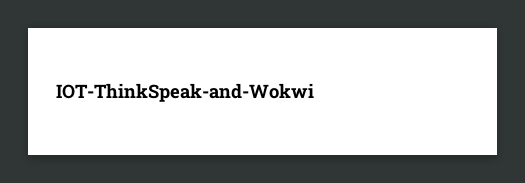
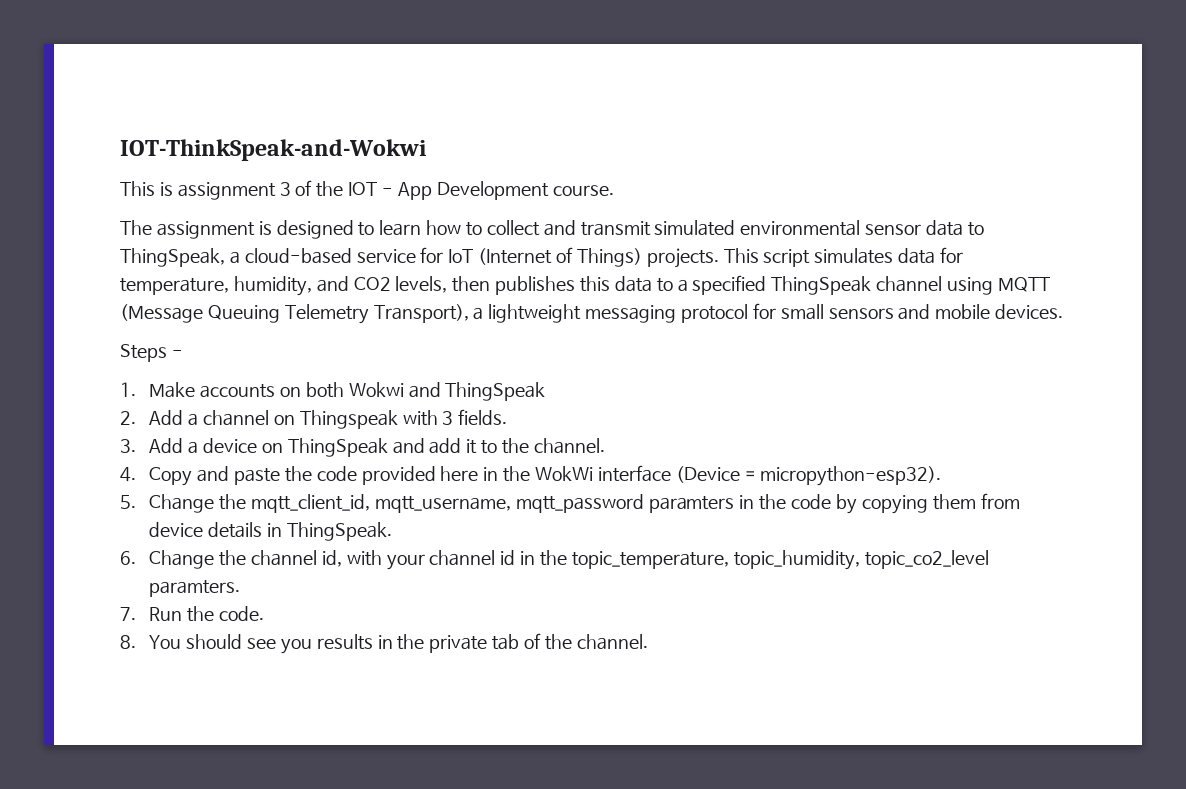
+ This is assignment 3 of the IOT - App Development course.
+ The assignment is designed to learn how to collect and transmit simulated environmental sensor data to ThingSpeak, a cloud-based service for IoT (Internet of Things) projects. This script simulates data for temperature, humidity, and CO2 levels, then publishes this data to a specified ThingSpeak channel using MQTT (Message Queuing Telemetry Transport), a lightweight messaging protocol for small sensors and mobile devices.
+ Steps -
+ 1. Make accounts on both Wokwi and ThingSpeak
+ 2. Add a channel on Thingspeak with 3 fields.
+ 3. Add a device on ThingSpeak and add it to the channel.
+ 4. Copy and paste the code provided here in the WokWi interface (Device = micropython-esp32).
+ 5. Change the mqtt_client_id, mqtt_username, mqtt_password paramters in the code by copying them from device details in ThingSpeak.
+ 6. Change the channel id, with your channel id in the topic_temperature, topic_humidity, topic_co2_level paramters.
+ 7. Run the code.
+ 8. You should see you results in the private tab of the channel.

